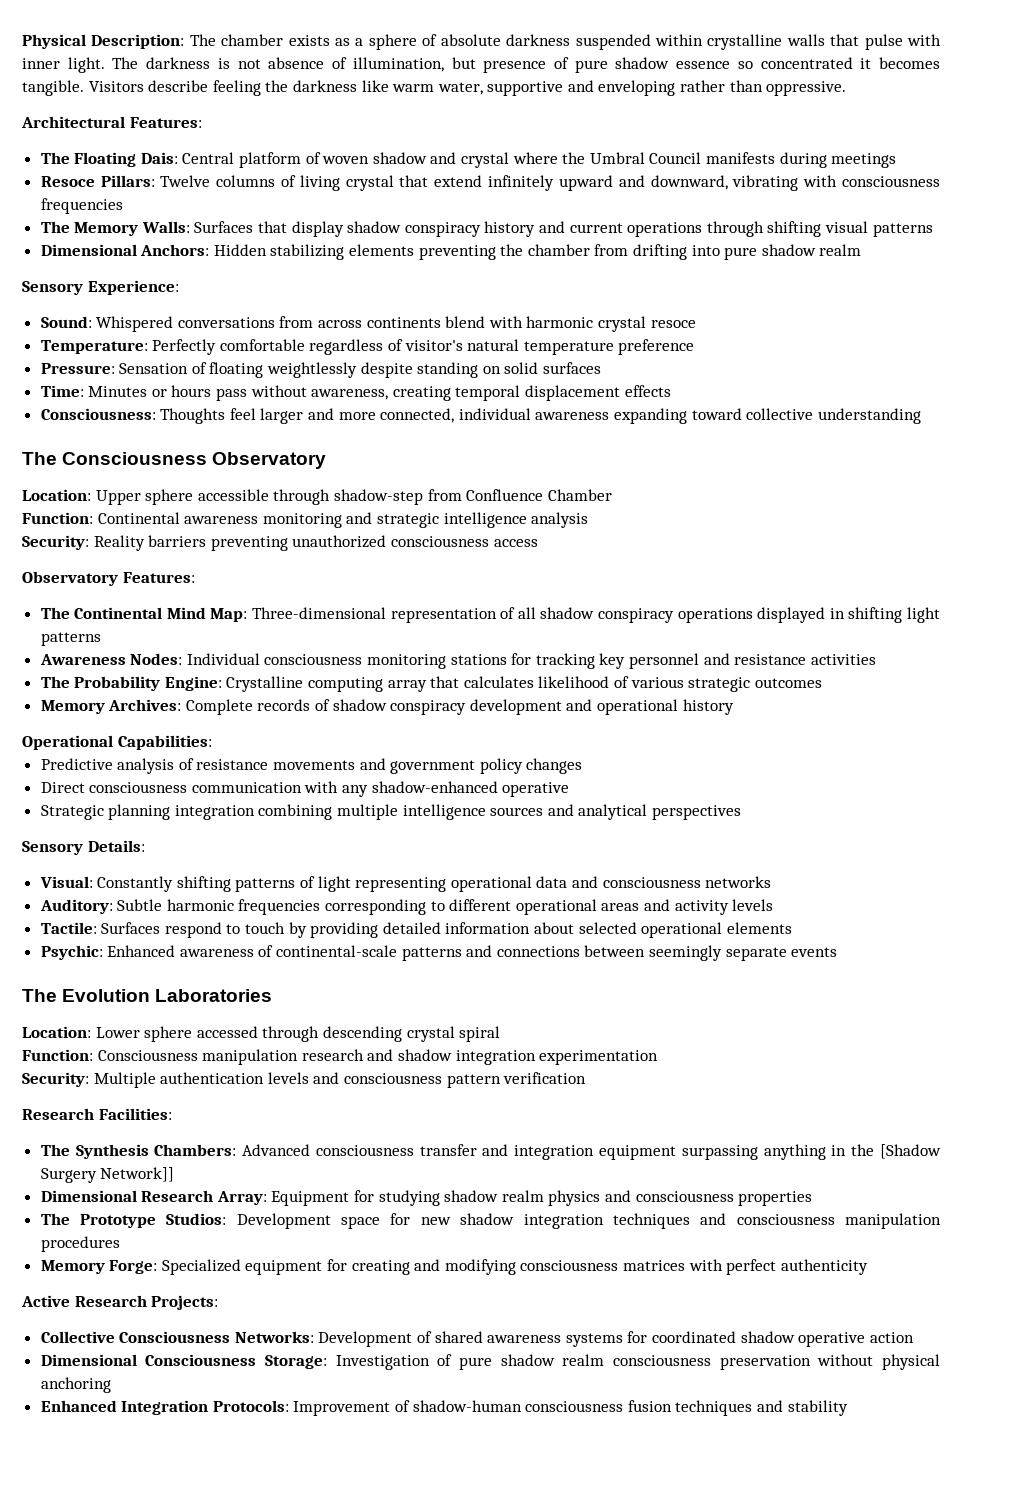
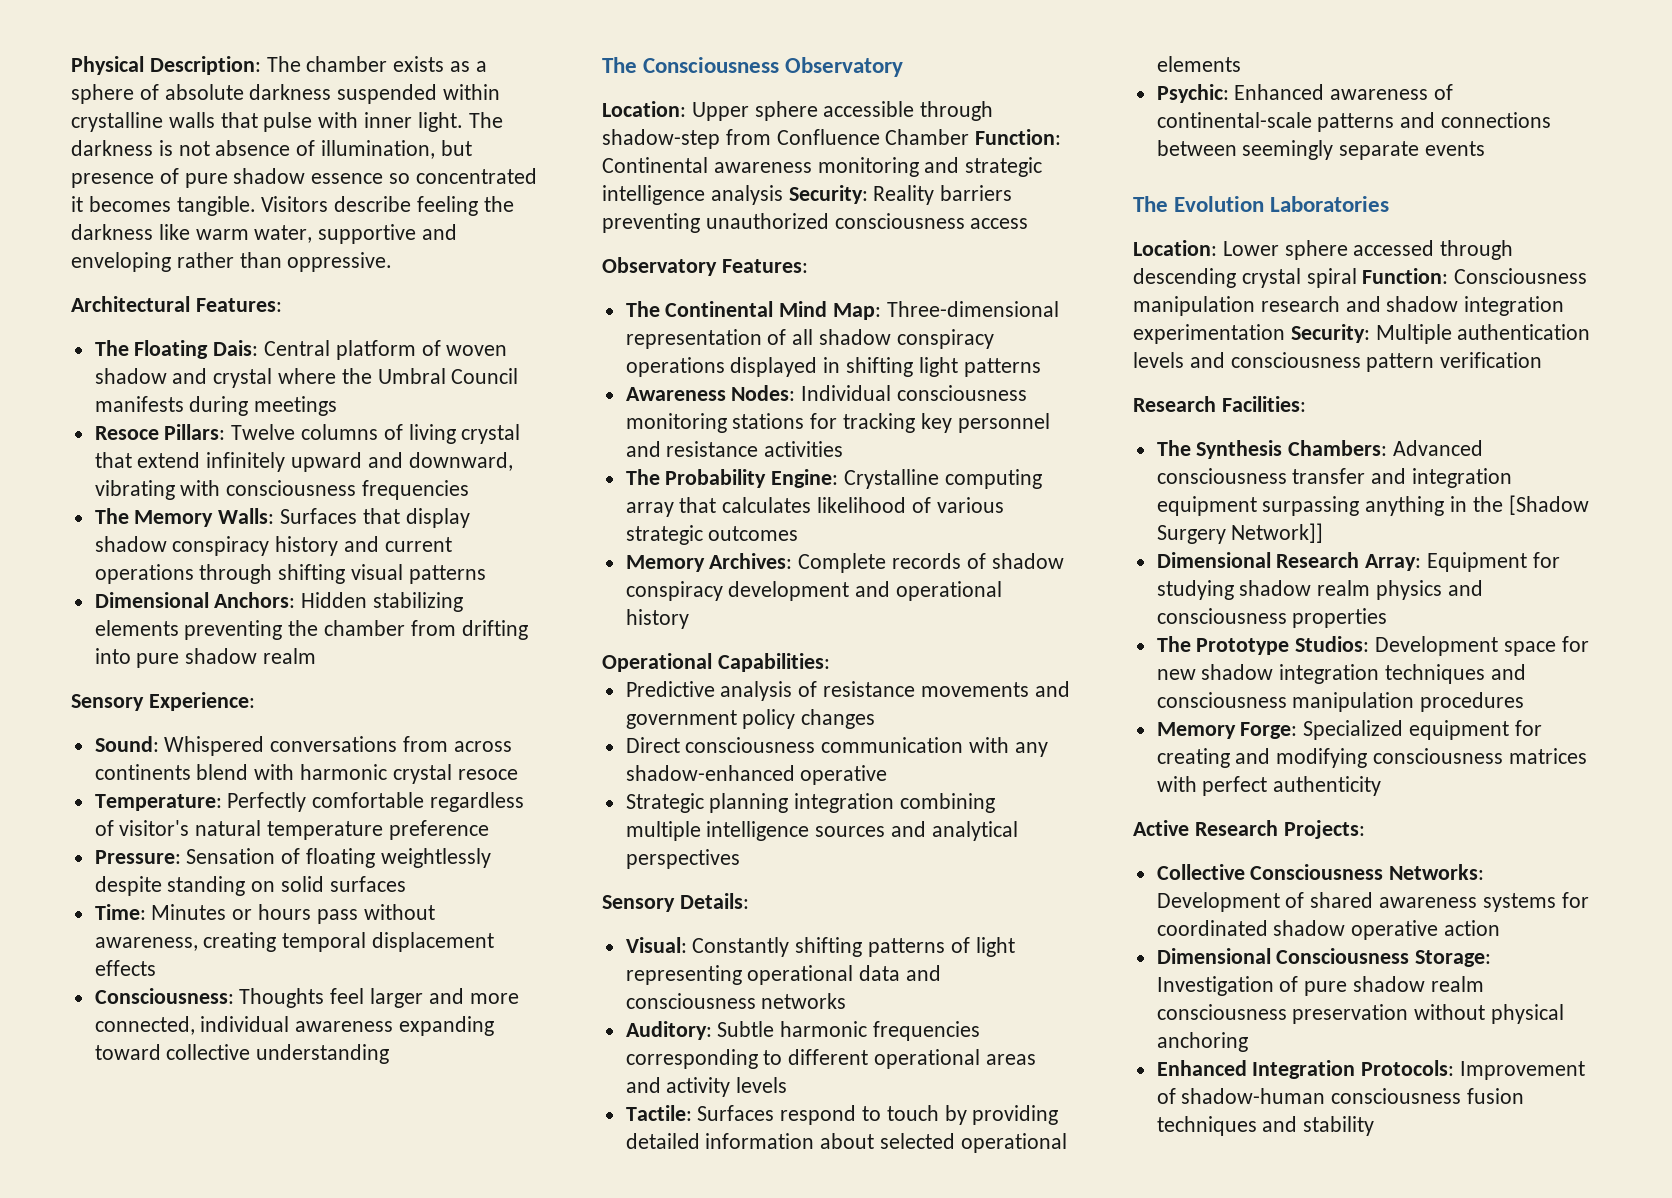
- Location: Upper sphere accessible through shadow-step from Confluence Chamber
- Function: Continental awareness monitoring and strategic intelligence analysis
- Security: Reality barriers preventing unauthorized consciousness access
+ Location: Upper sphere accessible through shadow-step from Confluence Chamber Function: Continental awareness monitoring and strategic intelligence analysis Security: Reality barriers preventing unauthorized consciousness access
- Location: Lower sphere accessed through descending crystal spiral
- Function: Consciousness manipulation research and shadow integration experimentation
- Security: Multiple authentication levels and consciousness pattern verification
+ Location: Lower sphere accessed through descending crystal spiral Function: Consciousness manipulation research and shadow integration experimentation Security: Multiple authentication levels and consciousness pattern verification

